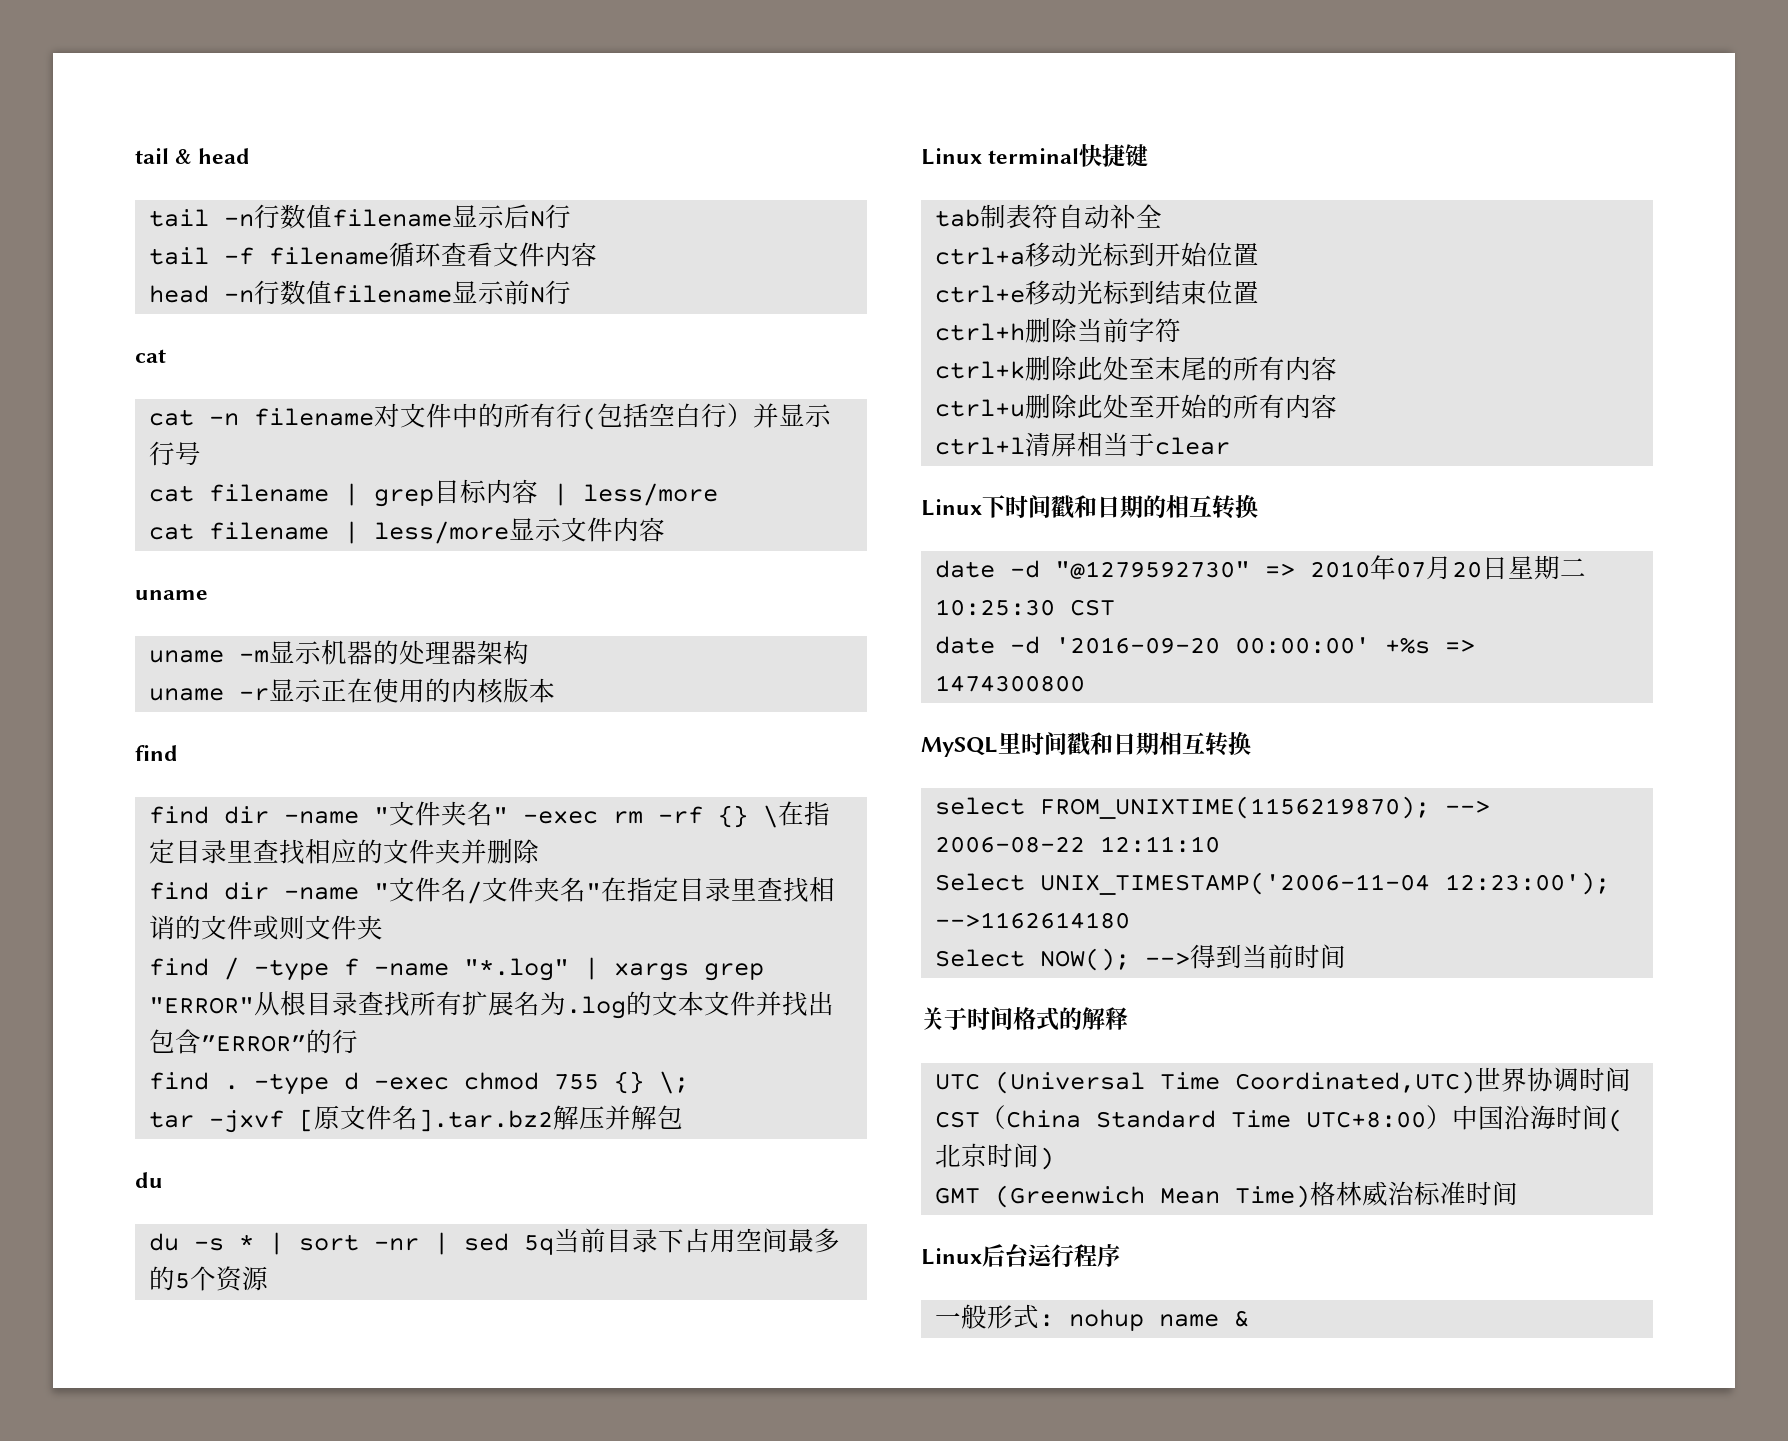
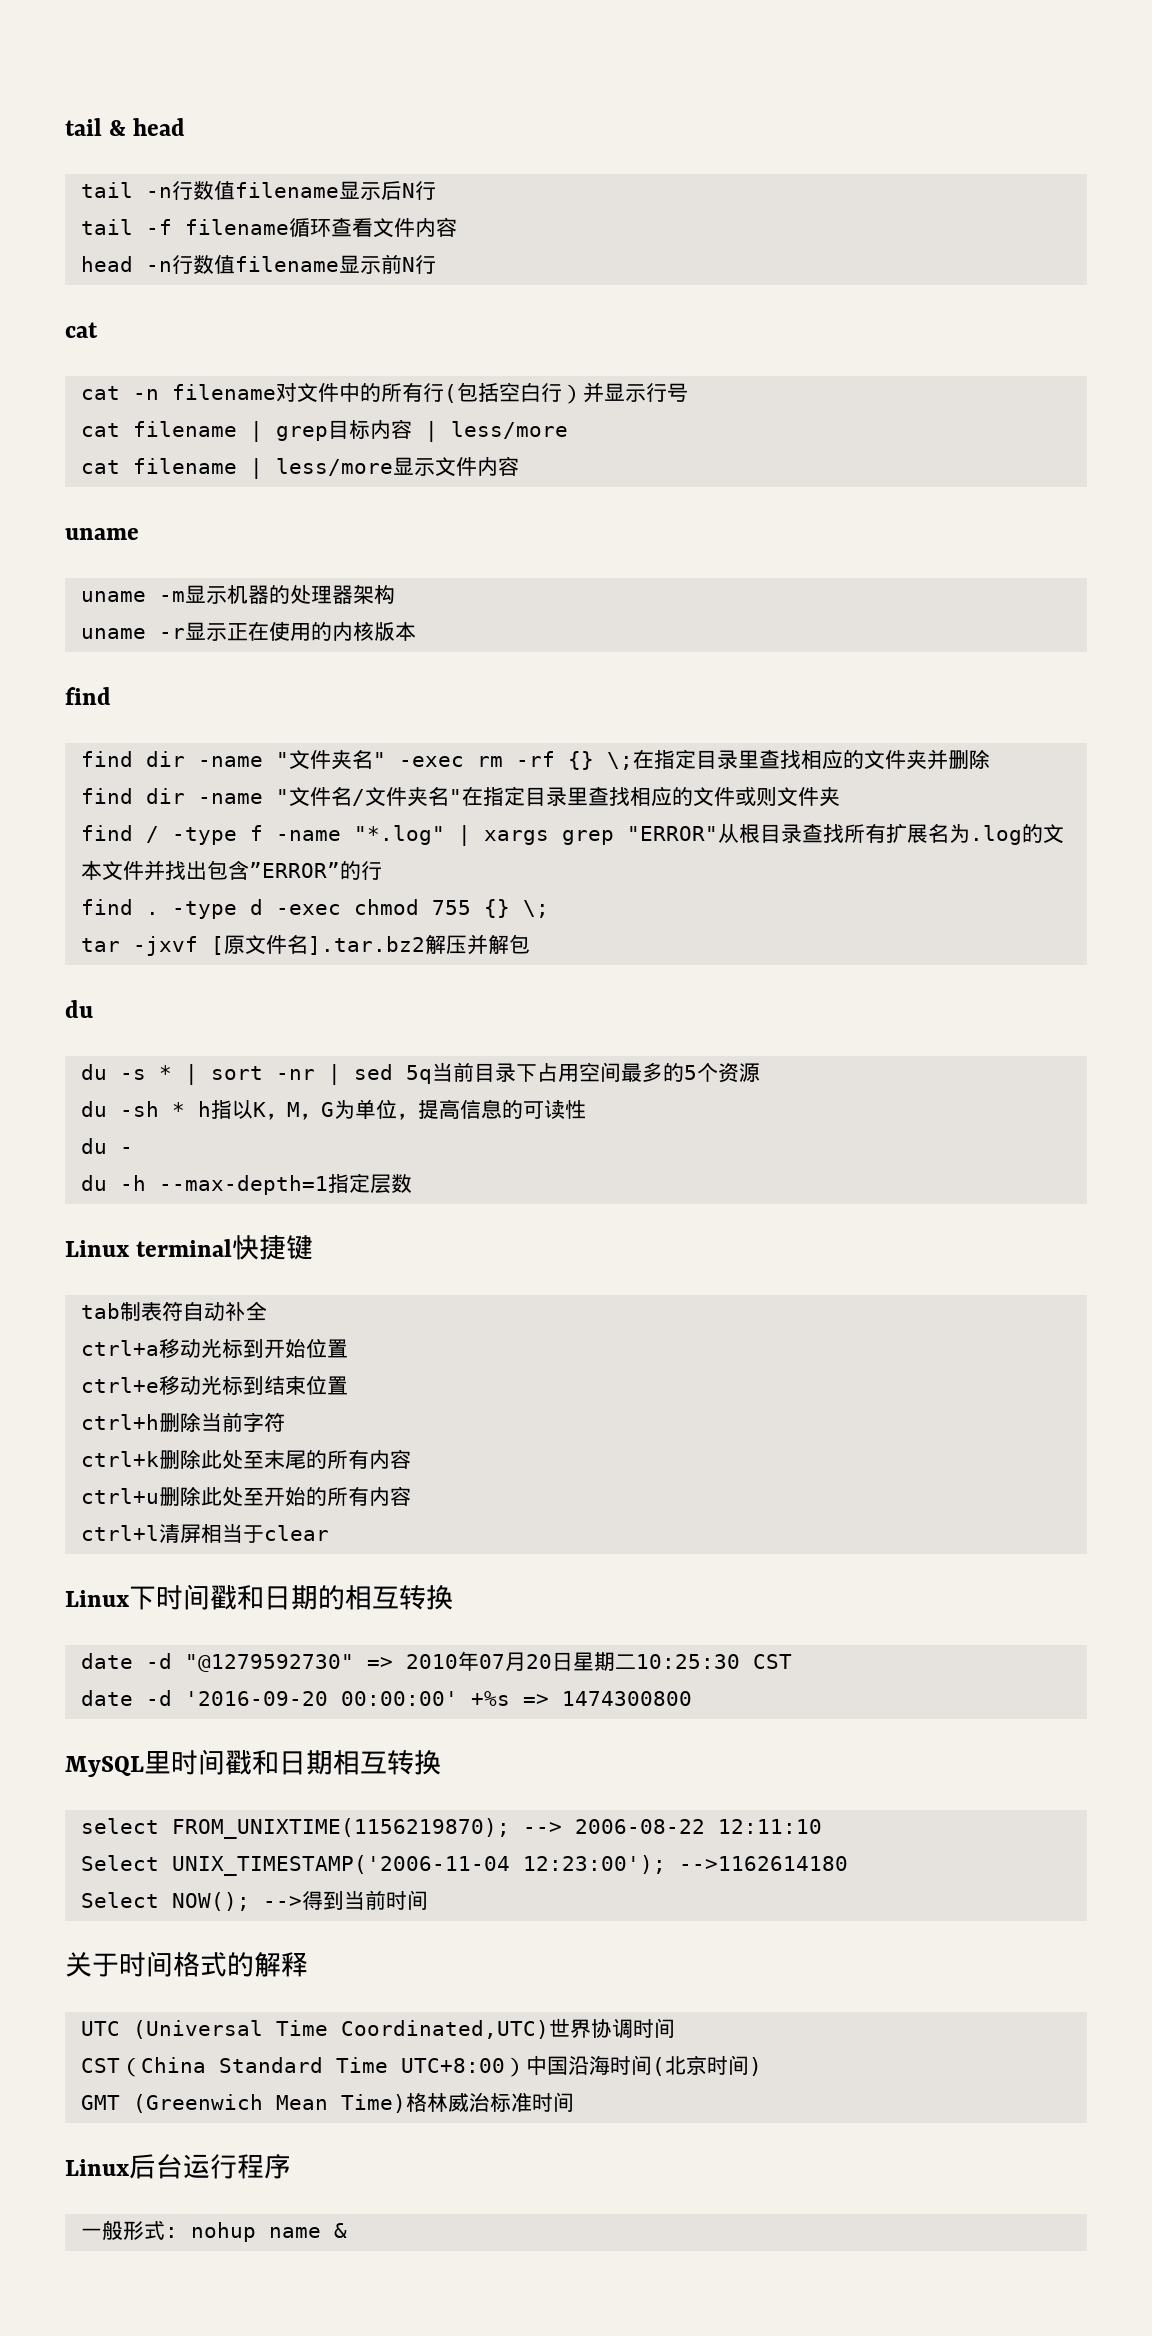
- find dir -name "文件夹名" -exec rm -rf {} \在指定目录里查找相应的文件夹并删除
+ find dir -name "文件夹名" -exec rm -rf {} \;在指定目录里查找相应的文件夹并删除
- find dir -name "文件名/文件夹名"在指定目录里查找相诮的文件或则文件夹
+ find dir -name "文件名/文件夹名"在指定目录里查找相应的文件或则文件夹
+ du -sh * h指以K，M，G为单位，提高信息的可读性
+ du -
+ du -h --max-depth=1指定层数

